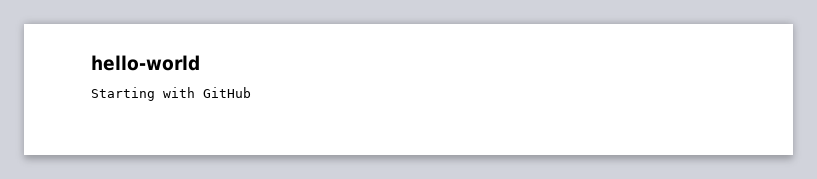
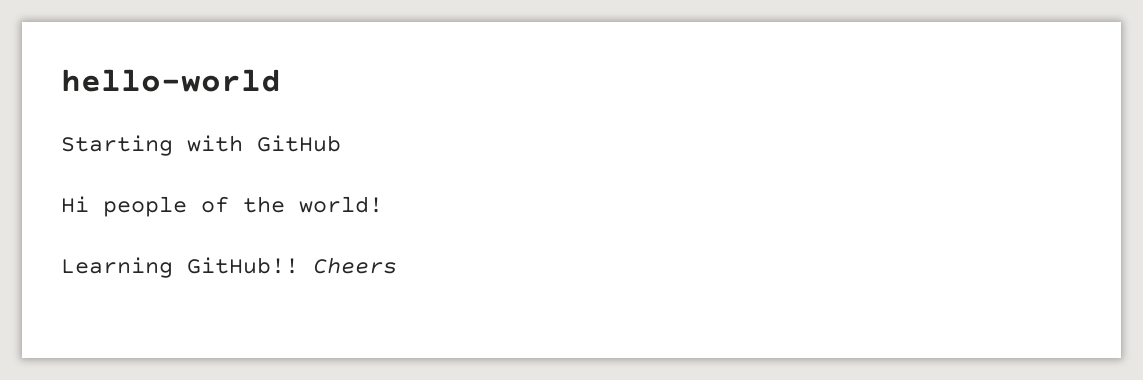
+ Hi people of the world!
+ Learning GitHub!! Cheers

